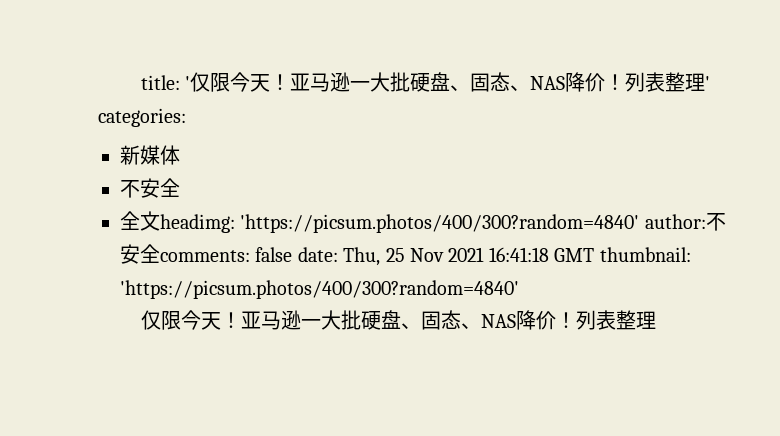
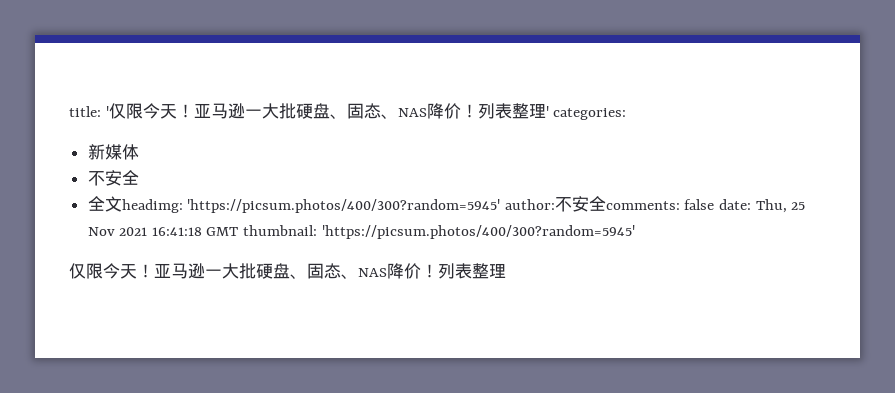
- 全文headimg: 'https://picsum.photos/400/300?random=4840' author:不安全comments: false date: Thu, 25 Nov 2021 16:41:18 GMT thumbnail: 'https://picsum.photos/400/300?random=4840'
+ 全文headimg: 'https://picsum.photos/400/300?random=5945' author:不安全comments: false date: Thu, 25 Nov 2021 16:41:18 GMT thumbnail: 'https://picsum.photos/400/300?random=5945'

